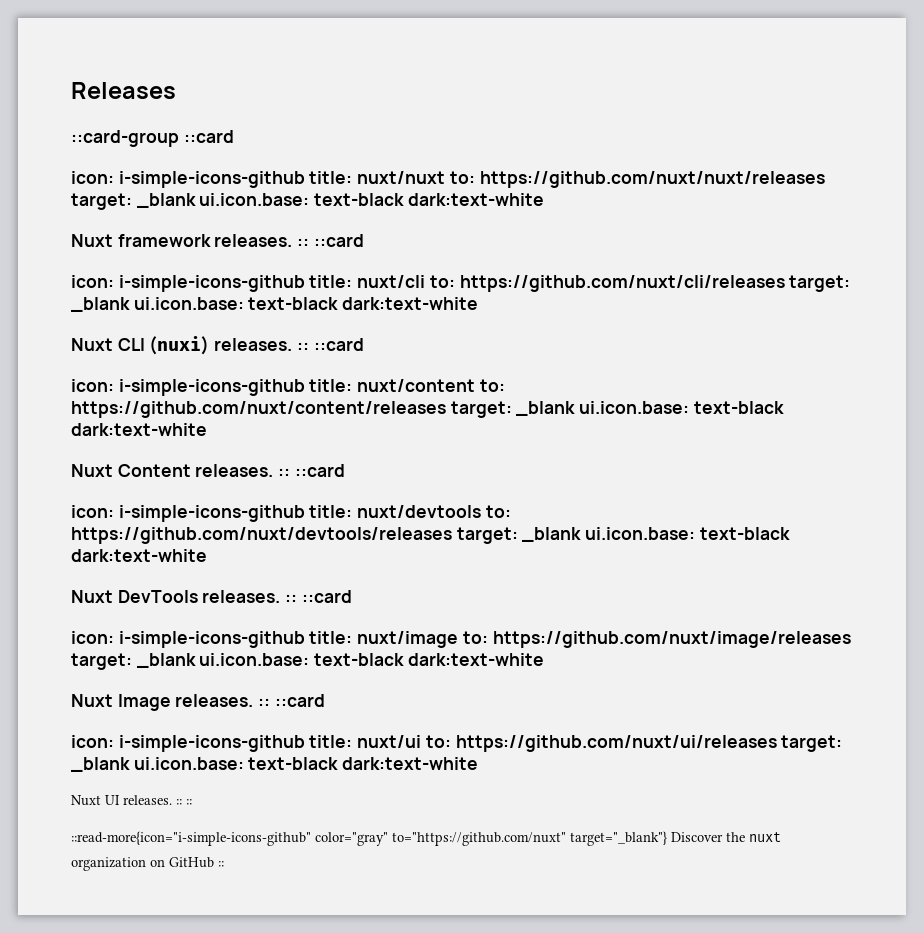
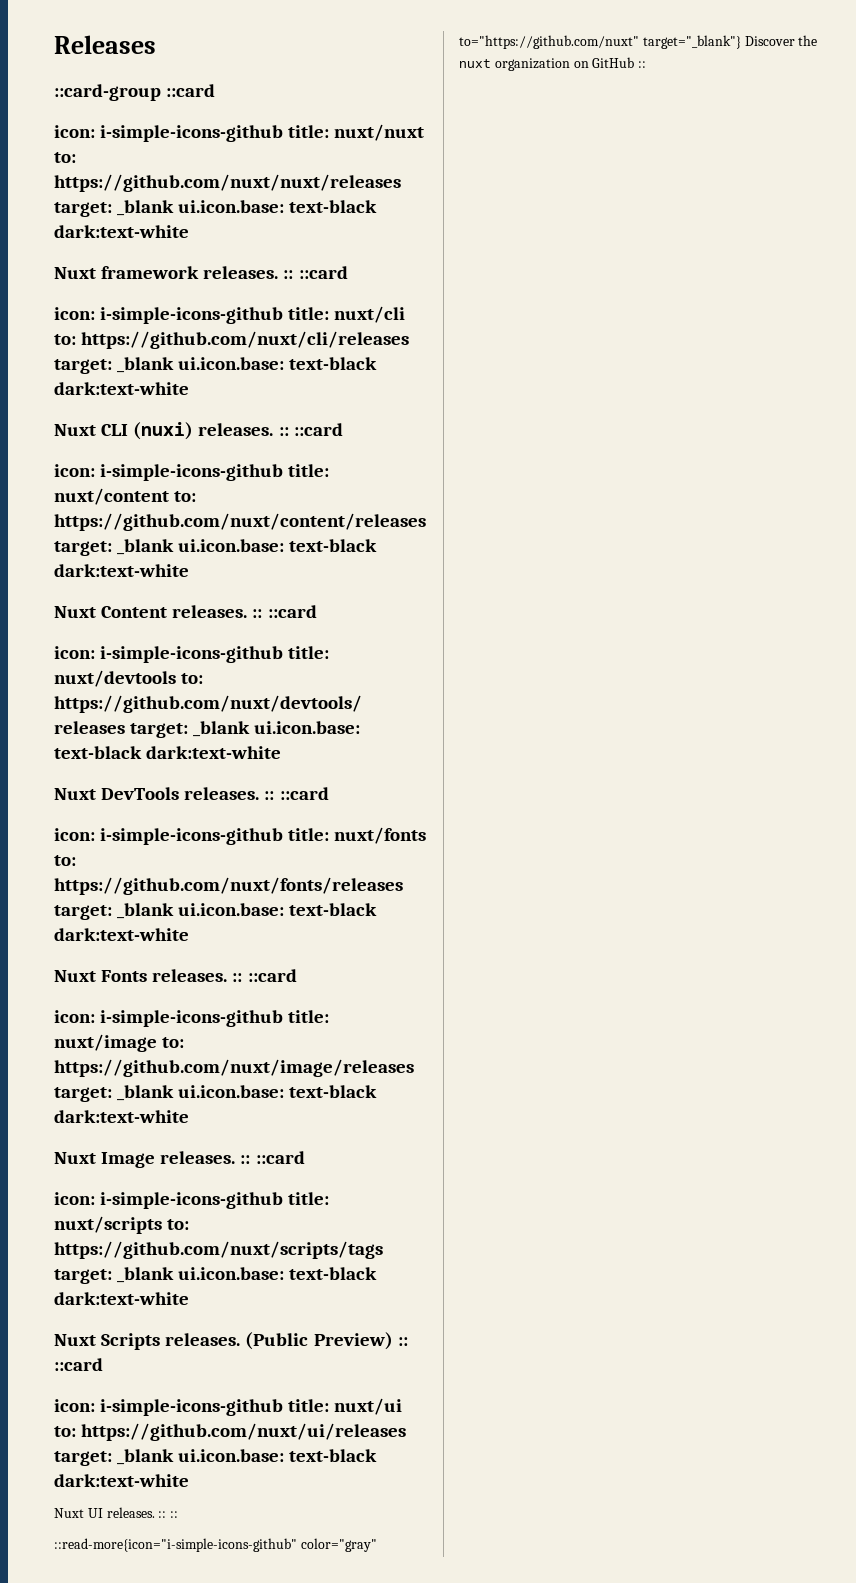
+ icon: i-simple-icons-github title: nuxt/fonts to: https://github.com/nuxt/fonts/releases target: _blank ui.icon.base: text-black dark:text-white
+ Nuxt Fonts releases. :: ::card
+ icon: i-simple-icons-github title: nuxt/scripts to: https://github.com/nuxt/scripts/tags target: _blank ui.icon.base: text-black dark:text-white
+ Nuxt Scripts releases. (Public Preview) :: ::card

